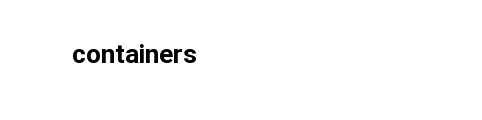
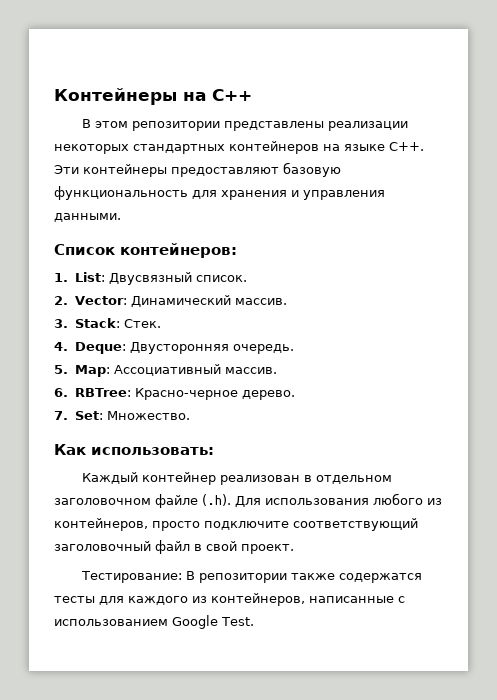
- containers
+ Контейнеры на C++
+ В этом репозитории представлены реализации некоторых стандартных контейнеров на языке C++. Эти контейнеры предоставляют базовую функциональность для хранения и управления данными.
+ Список контейнеров:
+ 1. List: Двусвязный список.
+ 2. Vector: Динамический массив.
+ 3. Stack: Стек.
+ 4. Deque: Двусторонняя очередь.
+ 5. Map: Ассоциативный массив.
+ 6. RBTree: Красно-черное дерево.
+ 7. Set: Множество.
+ Как использовать:
+ Каждый контейнер реализован в отдельном заголовочном файле (.h). Для использования любого из контейнеров, просто подключите соответствующий заголовочный файл в свой проект.
+ Тестирование: В репозитории также содержатся тесты для каждого из контейнеров, написанные с использованием Google Test.

